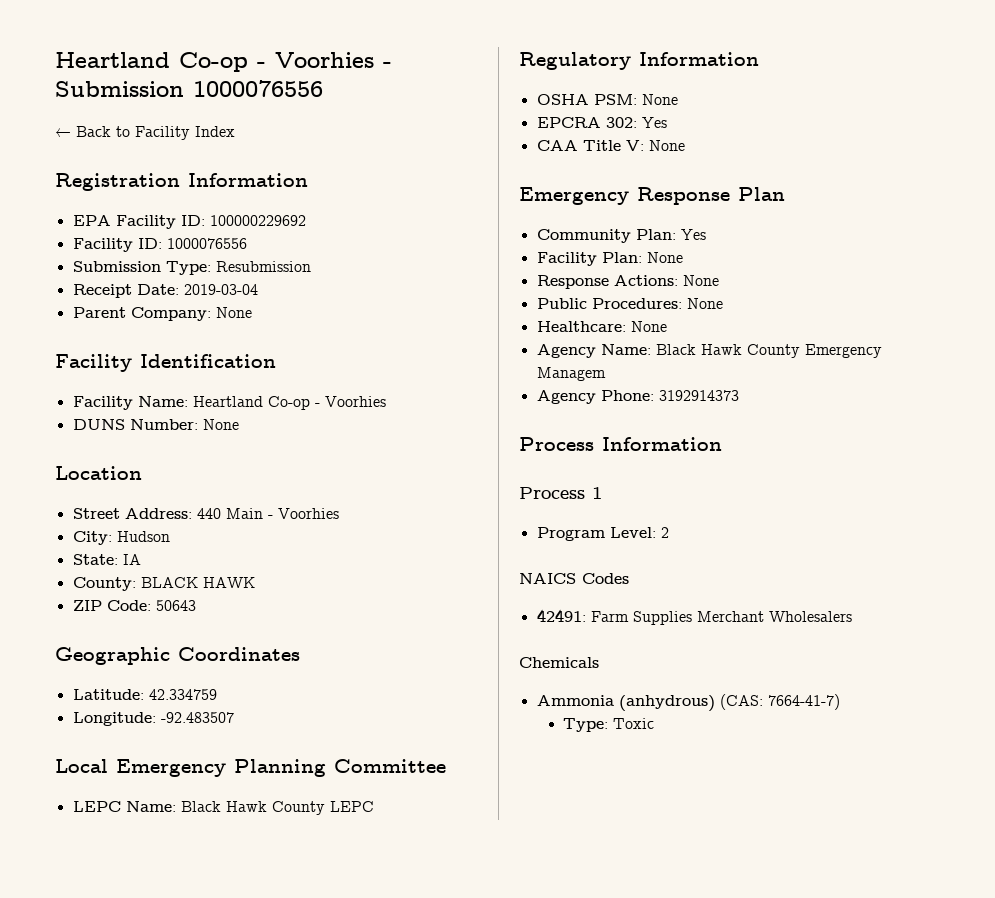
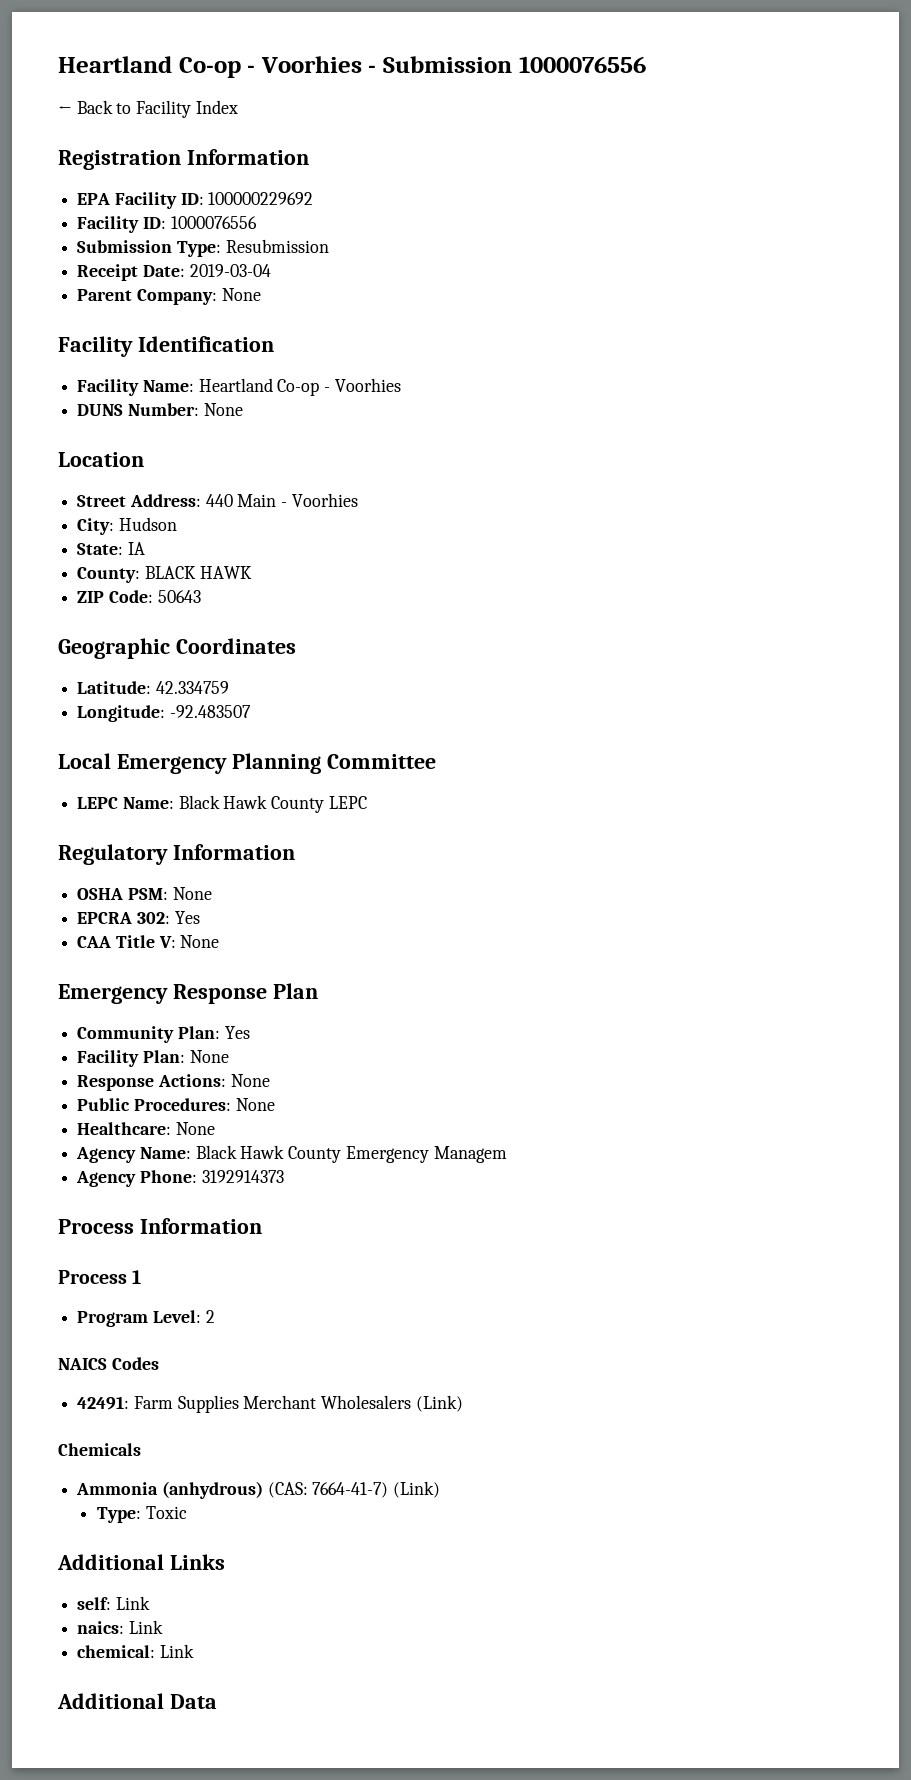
- 42491: Farm Supplies Merchant Wholesalers
+ 42491: Farm Supplies Merchant Wholesalers (Link)
- Ammonia (anhydrous) (CAS: 7664-41-7)
+ Ammonia (anhydrous) (CAS: 7664-41-7) (Link)
+ Additional Links
+ self: Link
+ naics: Link
+ chemical: Link
+ Additional Data

